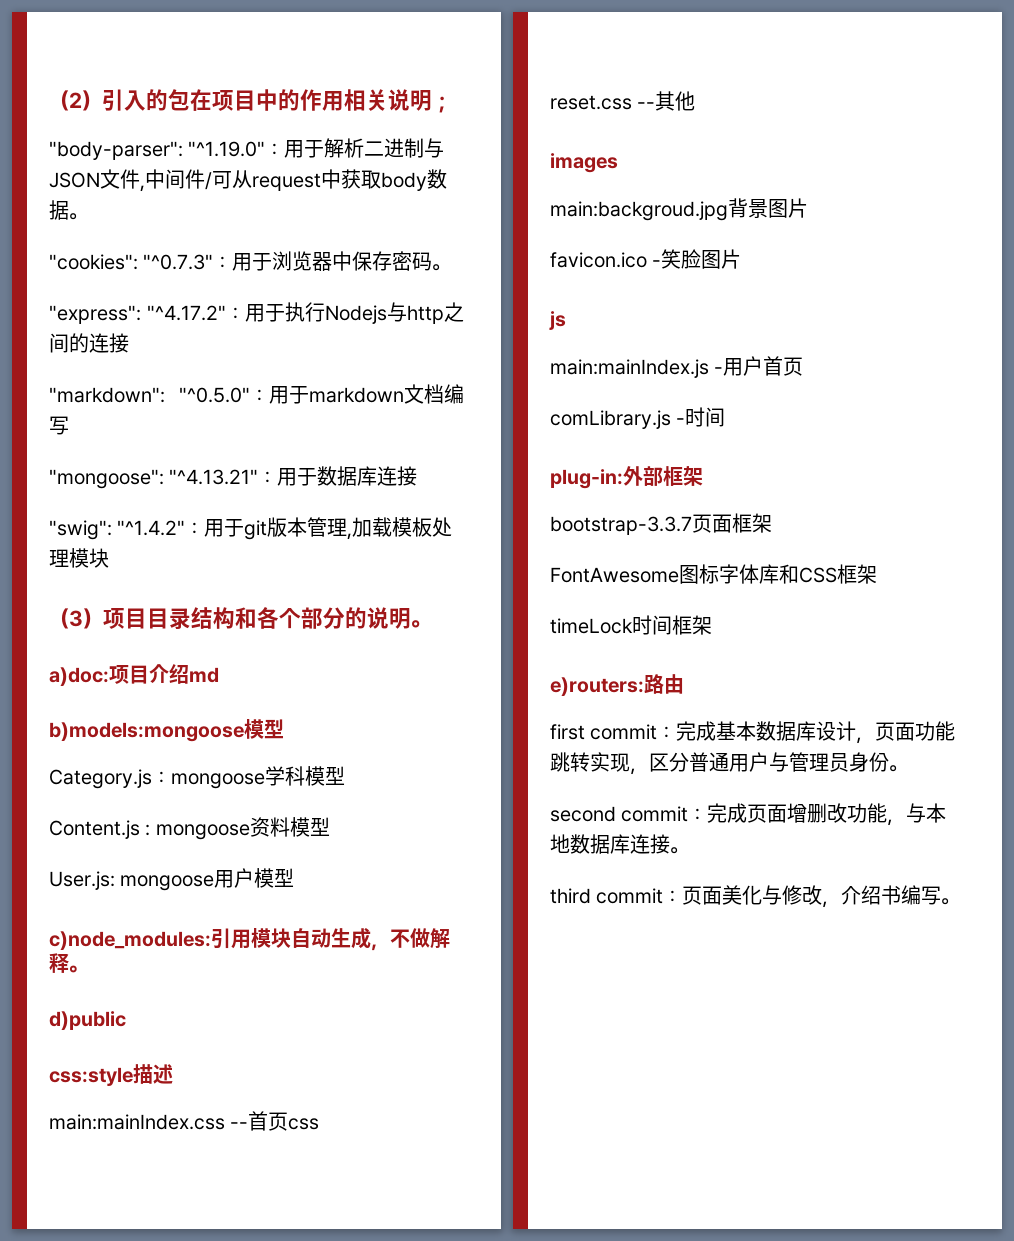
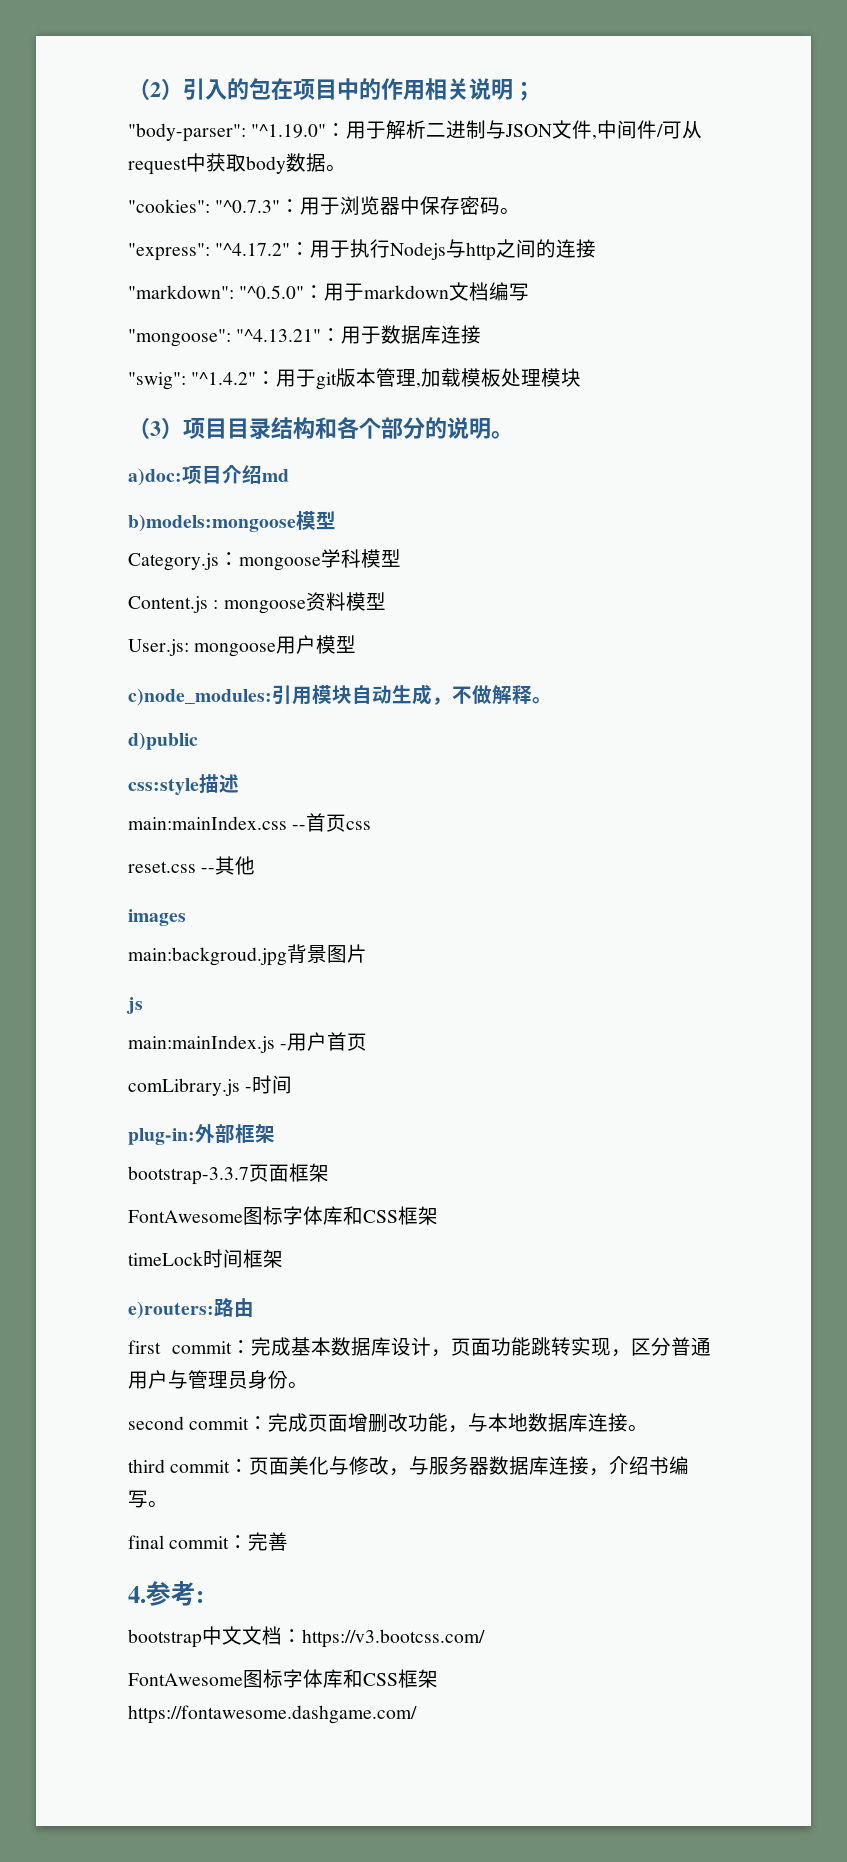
- favicon.ico -笑脸图片
- third commit：页面美化与修改，介绍书编写。
+ third commit：页面美化与修改，与服务器数据库连接，介绍书编写。
+ final commit：完善
+ 4.参考:
+ bootstrap中文文档：https://v3.bootcss.com/
+ FontAwesome图标字体库和CSS框架https://fontawesome.dashgame.com/

